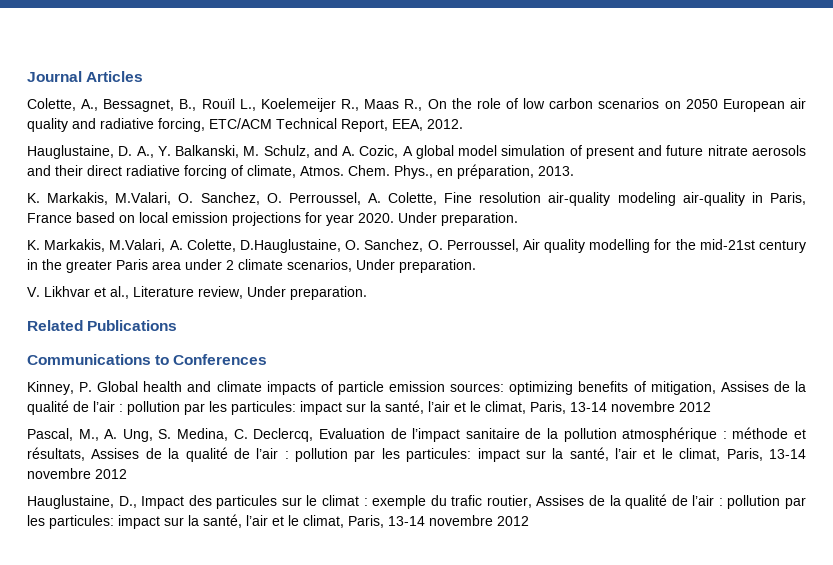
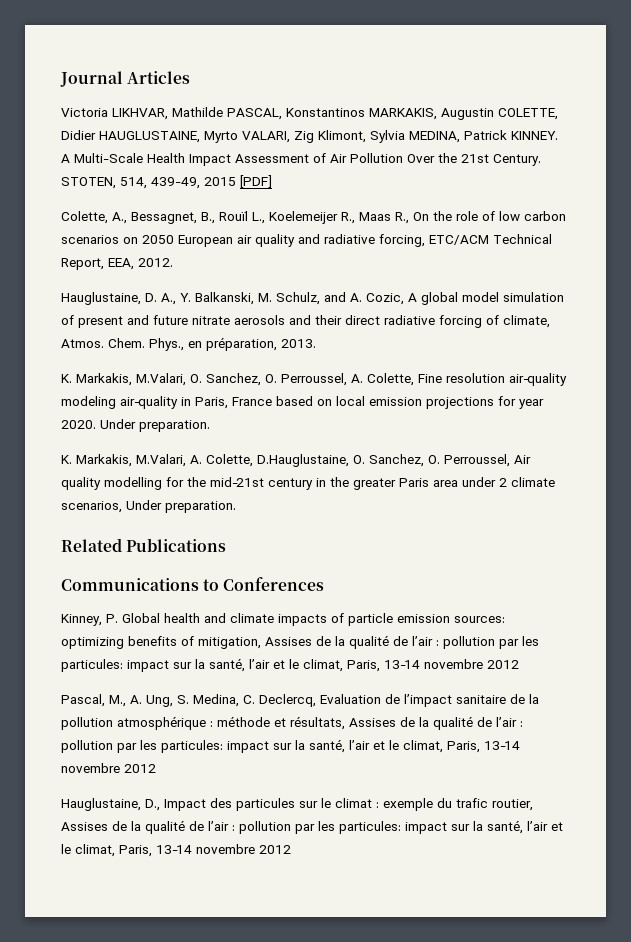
+ Victoria LIKHVAR, Mathilde PASCAL, Konstantinos MARKAKIS, Augustin COLETTE, Didier HAUGLUSTAINE, Myrto VALARI, Zig Klimont, Sylvia MEDINA, Patrick KINNEY. A Multi-Scale Health Impact Assessment of Air Pollution Over the 21st Century. STOTEN, 514, 439-49, 2015 [PDF]
- V. Likhvar et al., Literature review, Under preparation.

